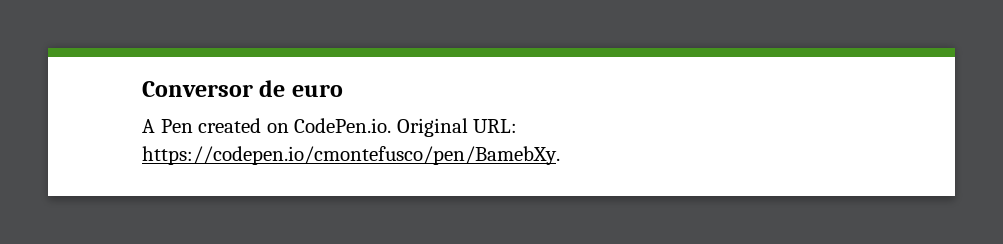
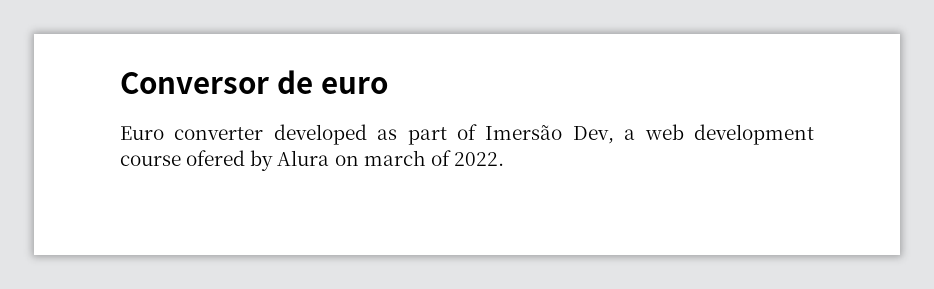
- A Pen created on CodePen.io. Original URL: https://codepen.io/cmontefusco/pen/BamebXy.
+ Euro converter developed as part of Imersão Dev, a web development course ofered by Alura on march of 2022.

